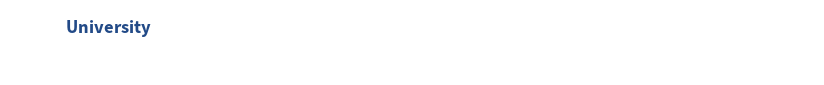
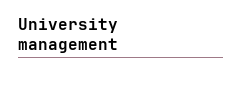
- University
+ University management

